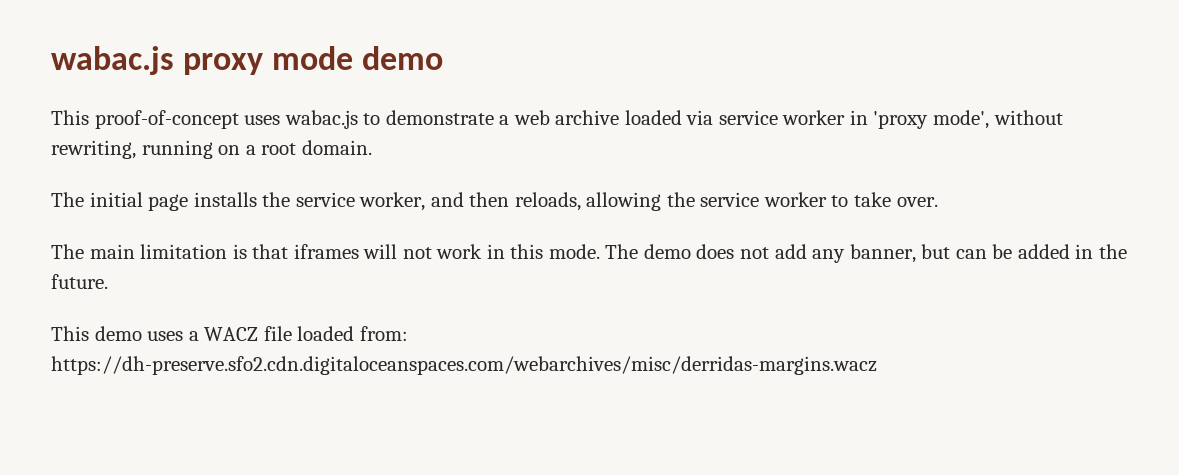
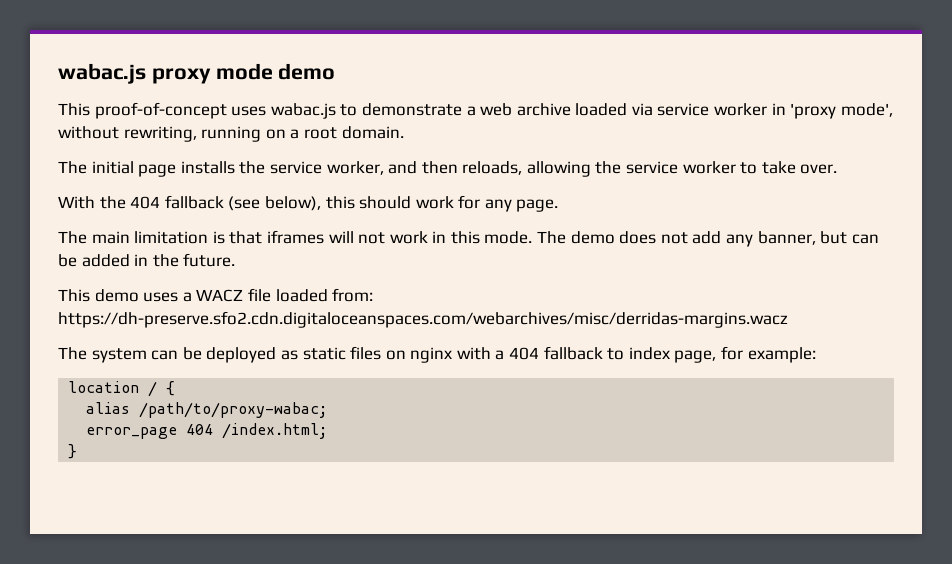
+ With the 404 fallback (see below), this should work for any page.
+ The system can be deployed as static files on nginx with a 404 fallback to index page, for example:
+ location / {
+ alias /path/to/proxy-wabac;
+ error_page 404 /index.html;
+ }

